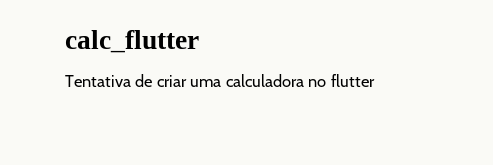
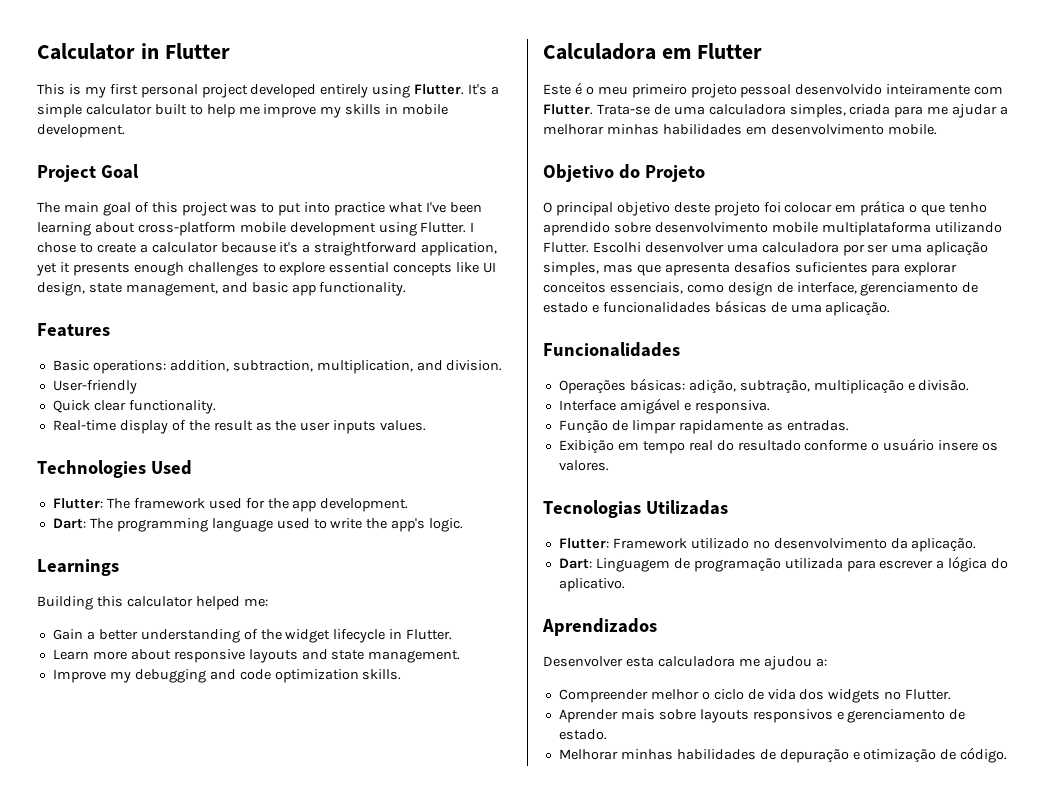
- calc_flutter
- Tentativa de criar uma calculadora no flutter
+ Calculator in Flutter
+ This is my first personal project developed entirely using Flutter. It's a simple calculator built to help me improve my skills in mobile development.
+ Project Goal
+ The main goal of this project was to put into practice what I've been learning about cross-platform mobile development using Flutter. I chose to create a calculator because it's a straightforward application, yet it presents enough challenges to explore essential concepts like UI design, state management, and basic app functionality.
+ Features
+ Basic operations: addition, subtraction, multiplication, and division.
+ User-friendly
+ Quick clear functionality.
+ Real-time display of the result as the user inputs values.
+ Technologies Used
+ Flutter: The framework used for the app development.
+ Dart: The programming language used to write the app's logic.
+ Learnings
+ Building this calculator helped me:
+ Gain a better understanding of the widget lifecycle in Flutter.
+ Learn more about responsive layouts and state management.
+ Improve my debugging and code optimization skills.
+ Calculadora em Flutter
+ Este é o meu primeiro projeto pessoal desenvolvido inteiramente com Flutter. Trata-se de uma calculadora simples, criada para me ajudar a melhorar minhas habilidades em desenvolvimento mobile.
+ Objetivo do Projeto
+ O principal objetivo deste projeto foi colocar em prática o que tenho aprendido sobre desenvolvimento mobile multiplataforma utilizando Flutter. Escolhi desenvolver uma calculadora por ser uma aplicação simples, mas que apresenta desafios suficientes para explorar conceitos essenciais, como design de interface, gerenciamento de estado e funcionalidades básicas de uma aplicação.
+ Funcionalidades
+ Operações básicas: adição, subtração, multiplicação e divisão.
+ Interface amigável e responsiva.
+ Função de limpar rapidamente as entradas.
+ Exibição em tempo real do resultado conforme o usuário insere os valores.
+ Tecnologias Utilizadas
+ Flutter: Framework utilizado no desenvolvimento da aplicação.
+ Dart: Linguagem de programação utilizada para escrever a lógica do aplicativo.
+ Aprendizados
+ Desenvolver esta calculadora me ajudou a:
+ Compreender melhor o ciclo de vida dos widgets no Flutter.
+ Aprender mais sobre layouts responsivos e gerenciamento de estado.
+ Melhorar minhas habilidades de depuração e otimização de código.

